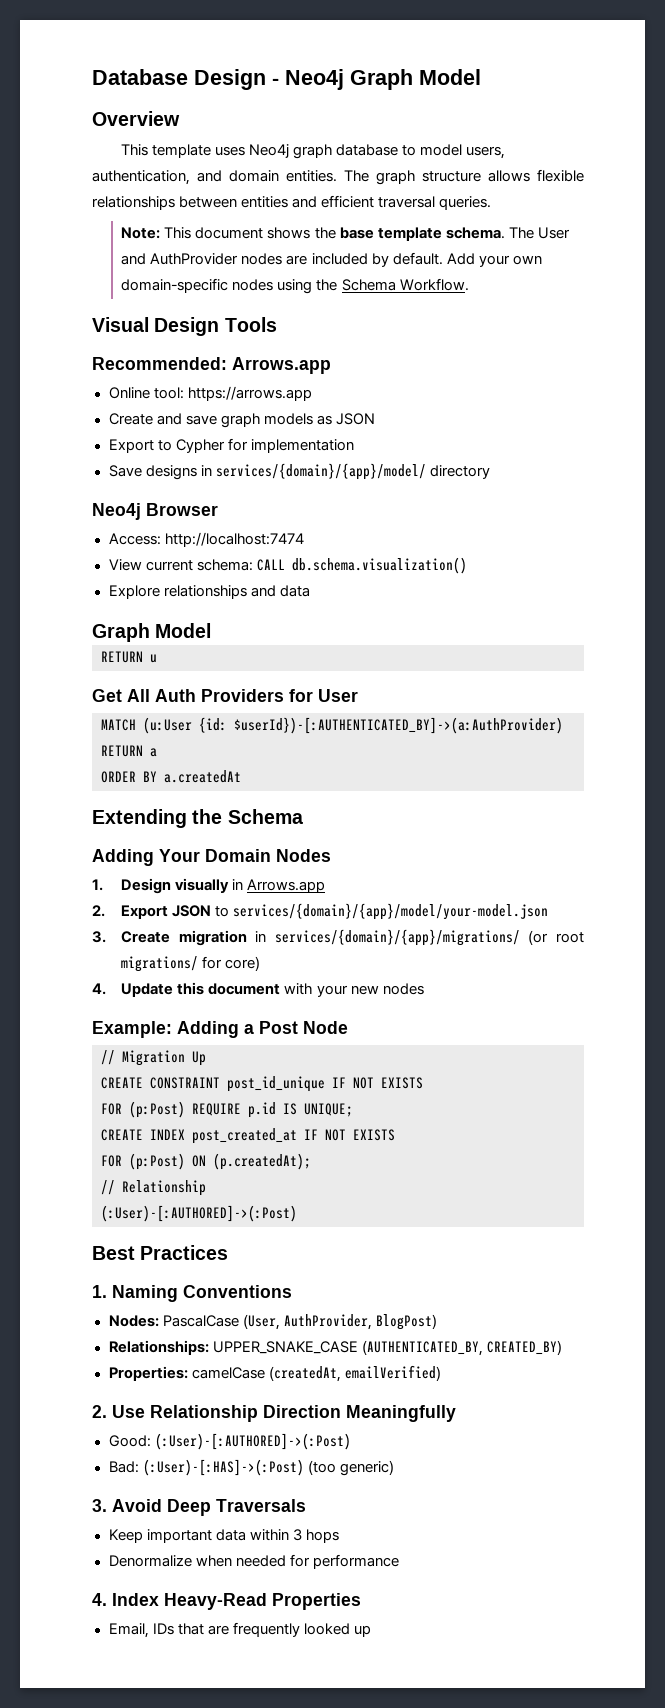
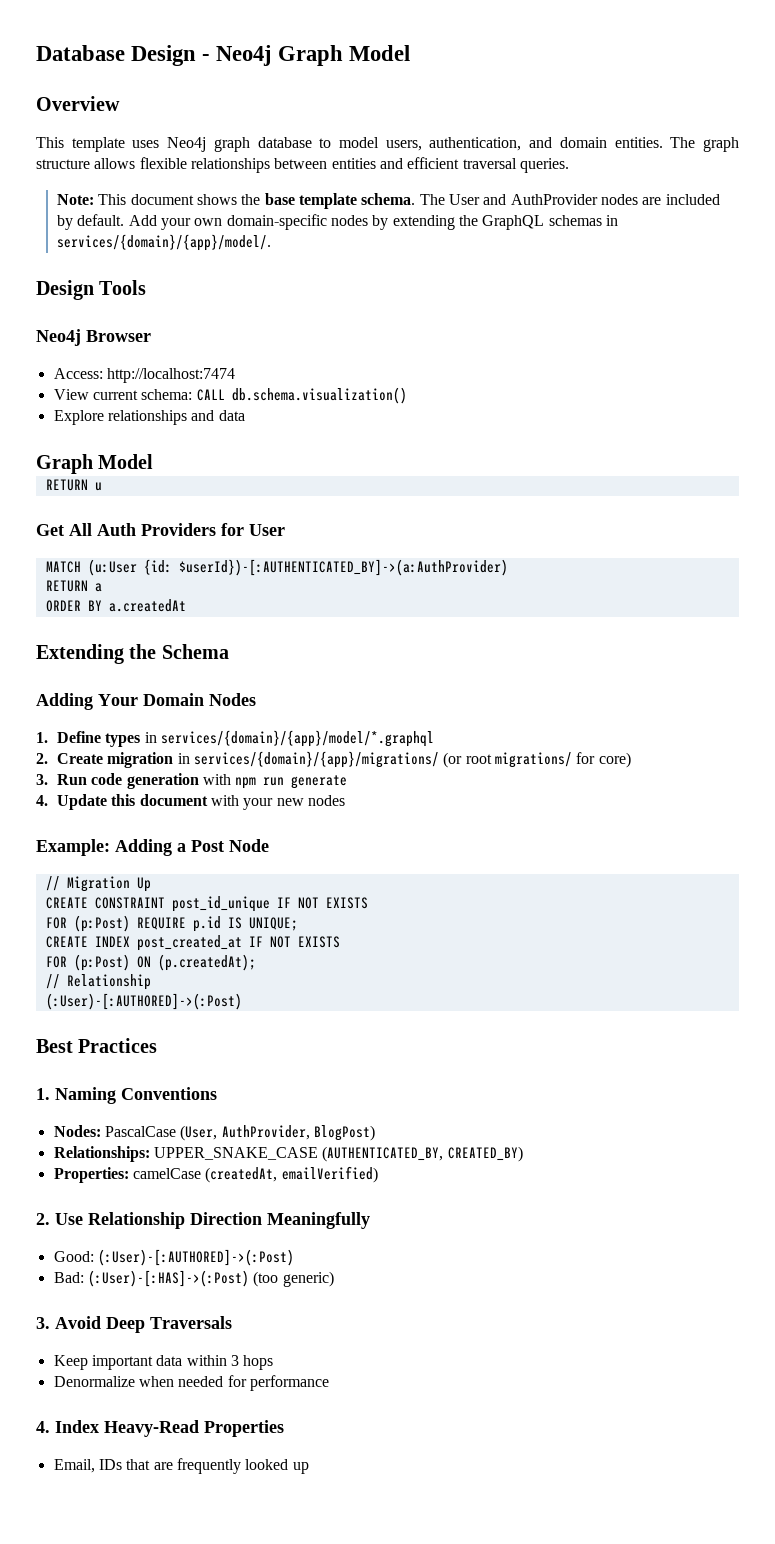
- Add your own domain-specific nodes using the Schema Workflow.
- Visual Design Tools
- Recommended: Arrows.app
- Online tool: https://arrows.app
- Create and save graph models as JSON
- Export to Cypher for implementation
- Save designs in services/{domain}/{app}/model/ directory
+ Add your own domain-specific nodes by extending the GraphQL schemas in services/{domain}/{app}/model/.
+ Design Tools
- 1. Design visually in Arrows.app
- 2. Export JSON to services/{domain}/{app}/model/your-model.json
- 3. Create migration in services/{domain}/{app}/migrations/ (or root migrations/ for core)
+ 1. Define types in services/{domain}/{app}/model/*.graphql
+ 2. Create migration in services/{domain}/{app}/migrations/ (or root migrations/ for core)
+ 3. Run code generation with npm run generate

